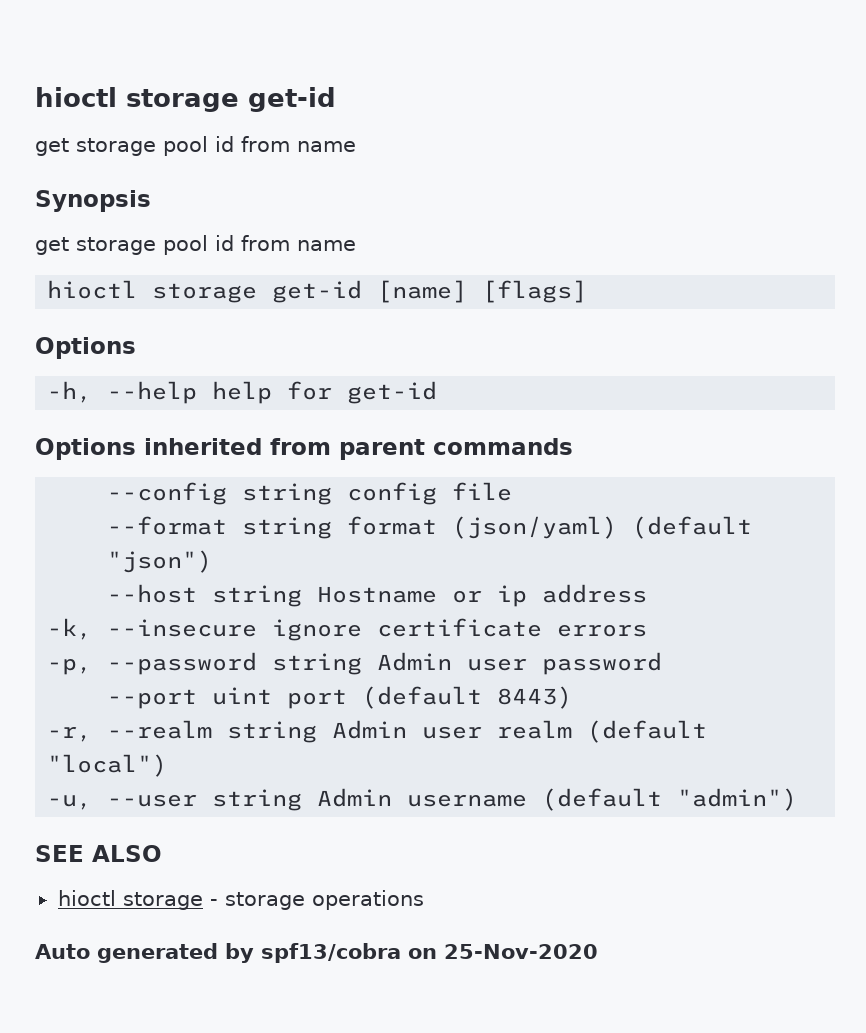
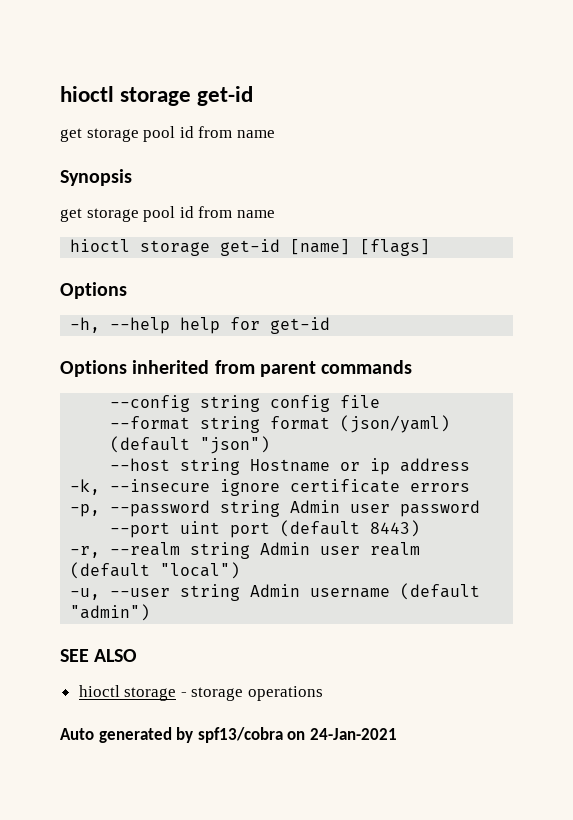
- Auto generated by spf13/cobra on 25-Nov-2020
+ Auto generated by spf13/cobra on 24-Jan-2021

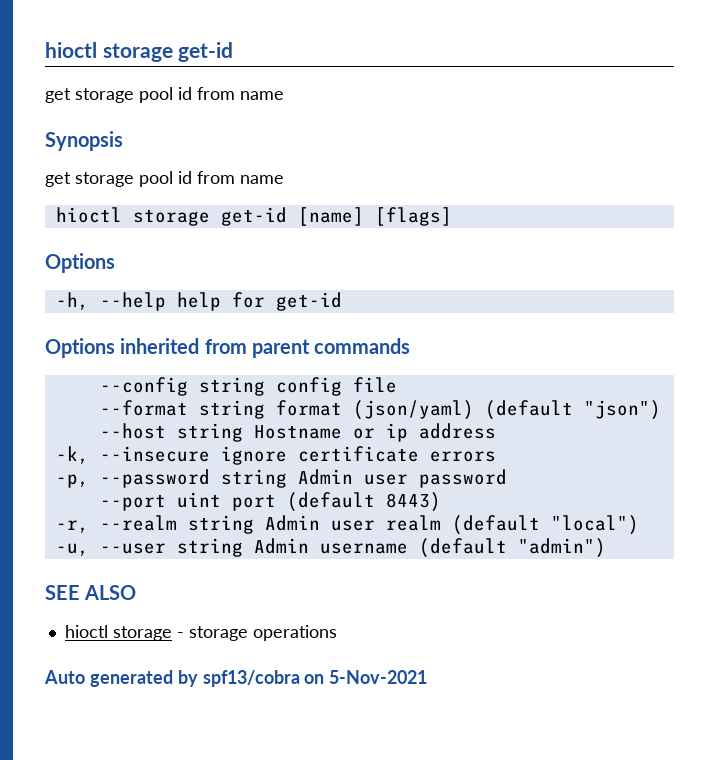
- Auto generated by spf13/cobra on 24-Jan-2021
+ Auto generated by spf13/cobra on 5-Nov-2021

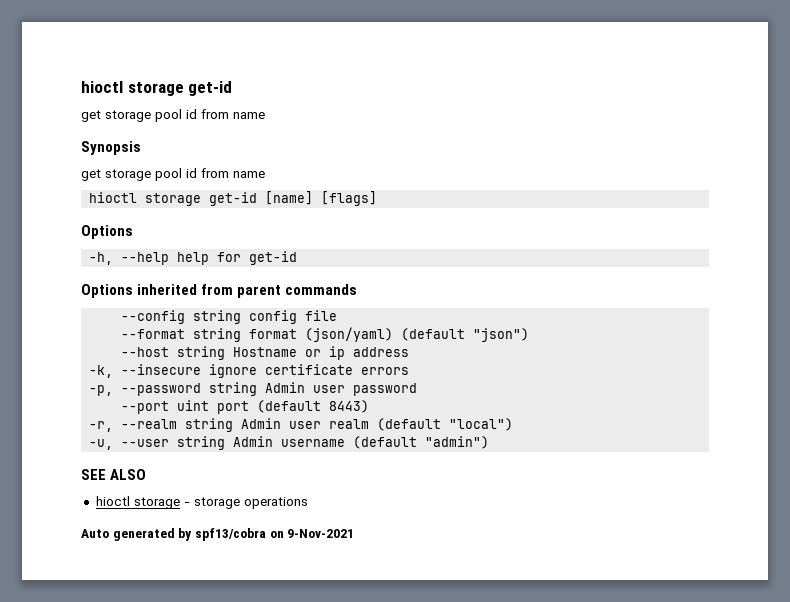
- Auto generated by spf13/cobra on 5-Nov-2021
+ Auto generated by spf13/cobra on 9-Nov-2021

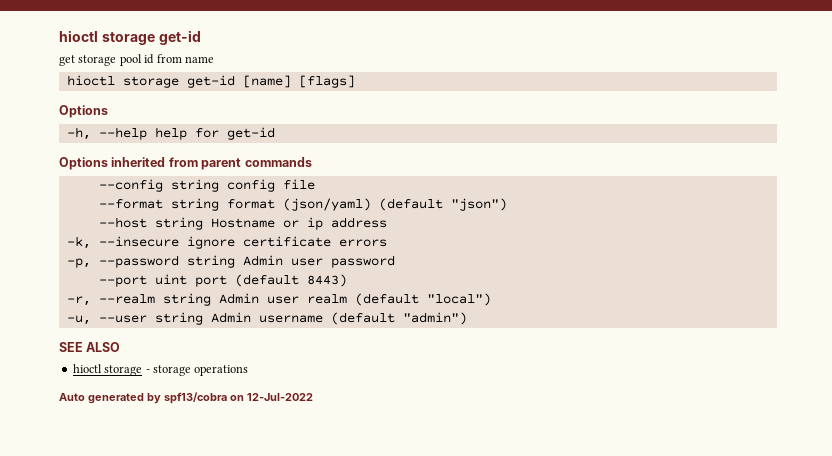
- Synopsis
- get storage pool id from name
- Auto generated by spf13/cobra on 9-Nov-2021
+ Auto generated by spf13/cobra on 12-Jul-2022

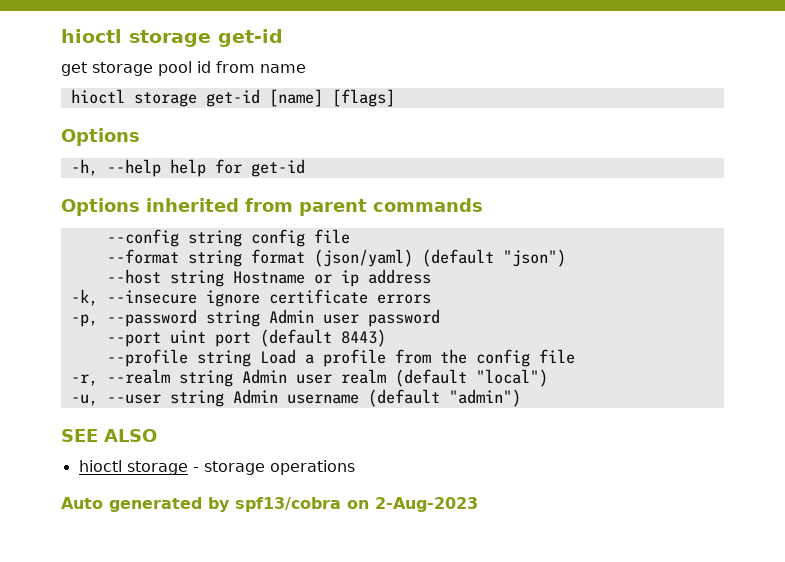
+ --profile string Load a profile from the config file
- Auto generated by spf13/cobra on 12-Jul-2022
+ Auto generated by spf13/cobra on 2-Aug-2023

